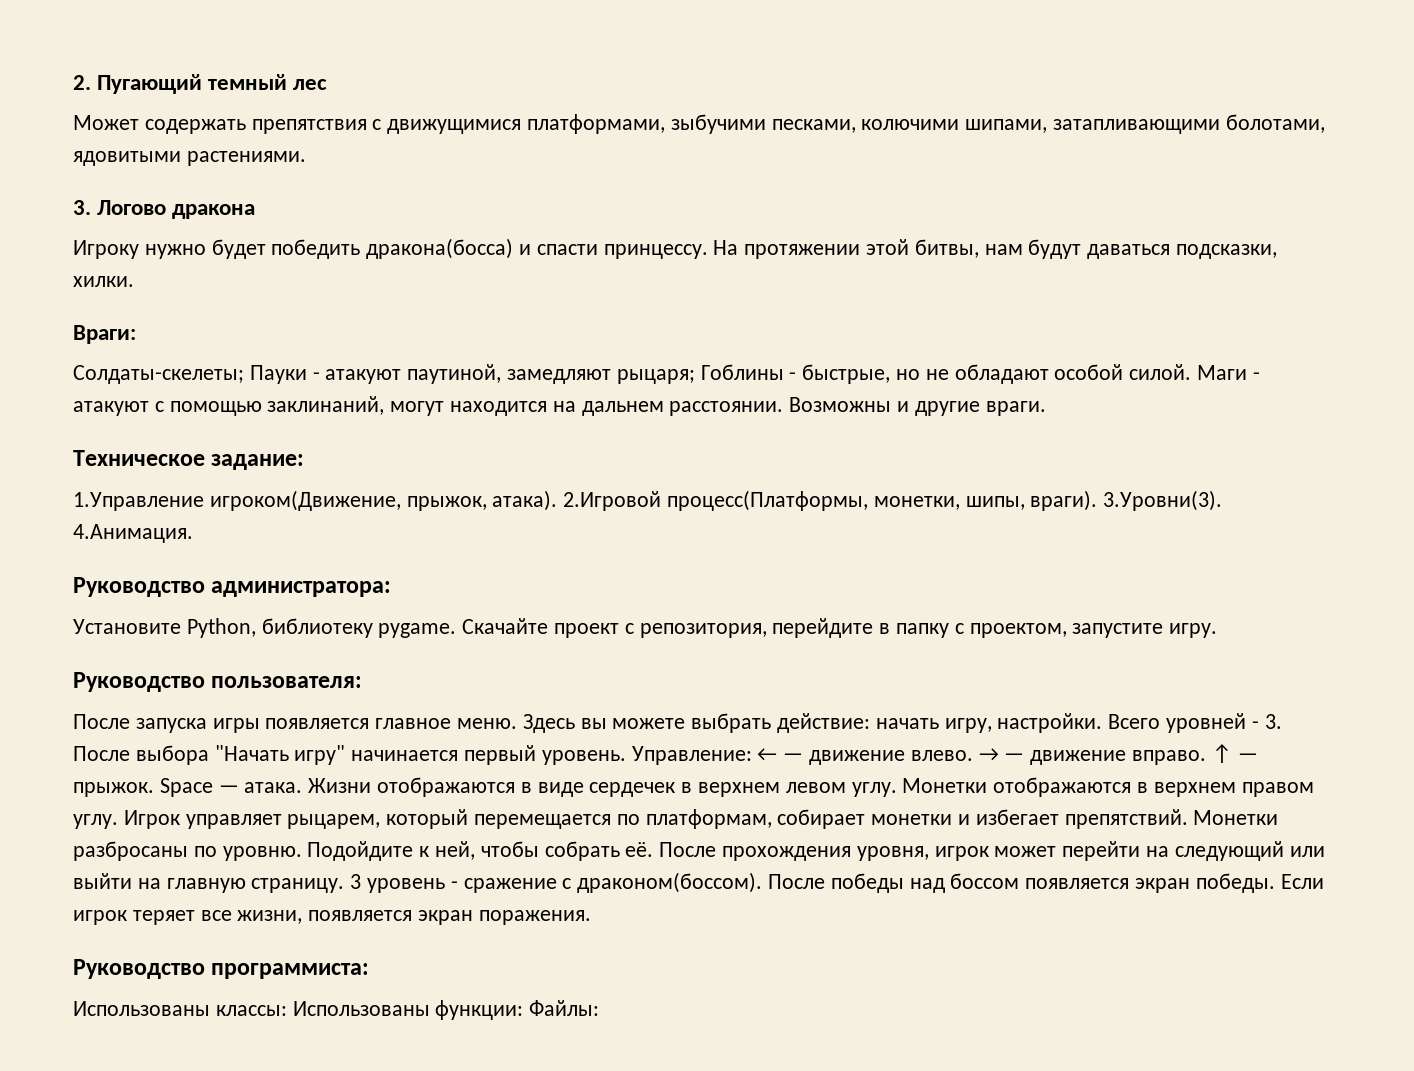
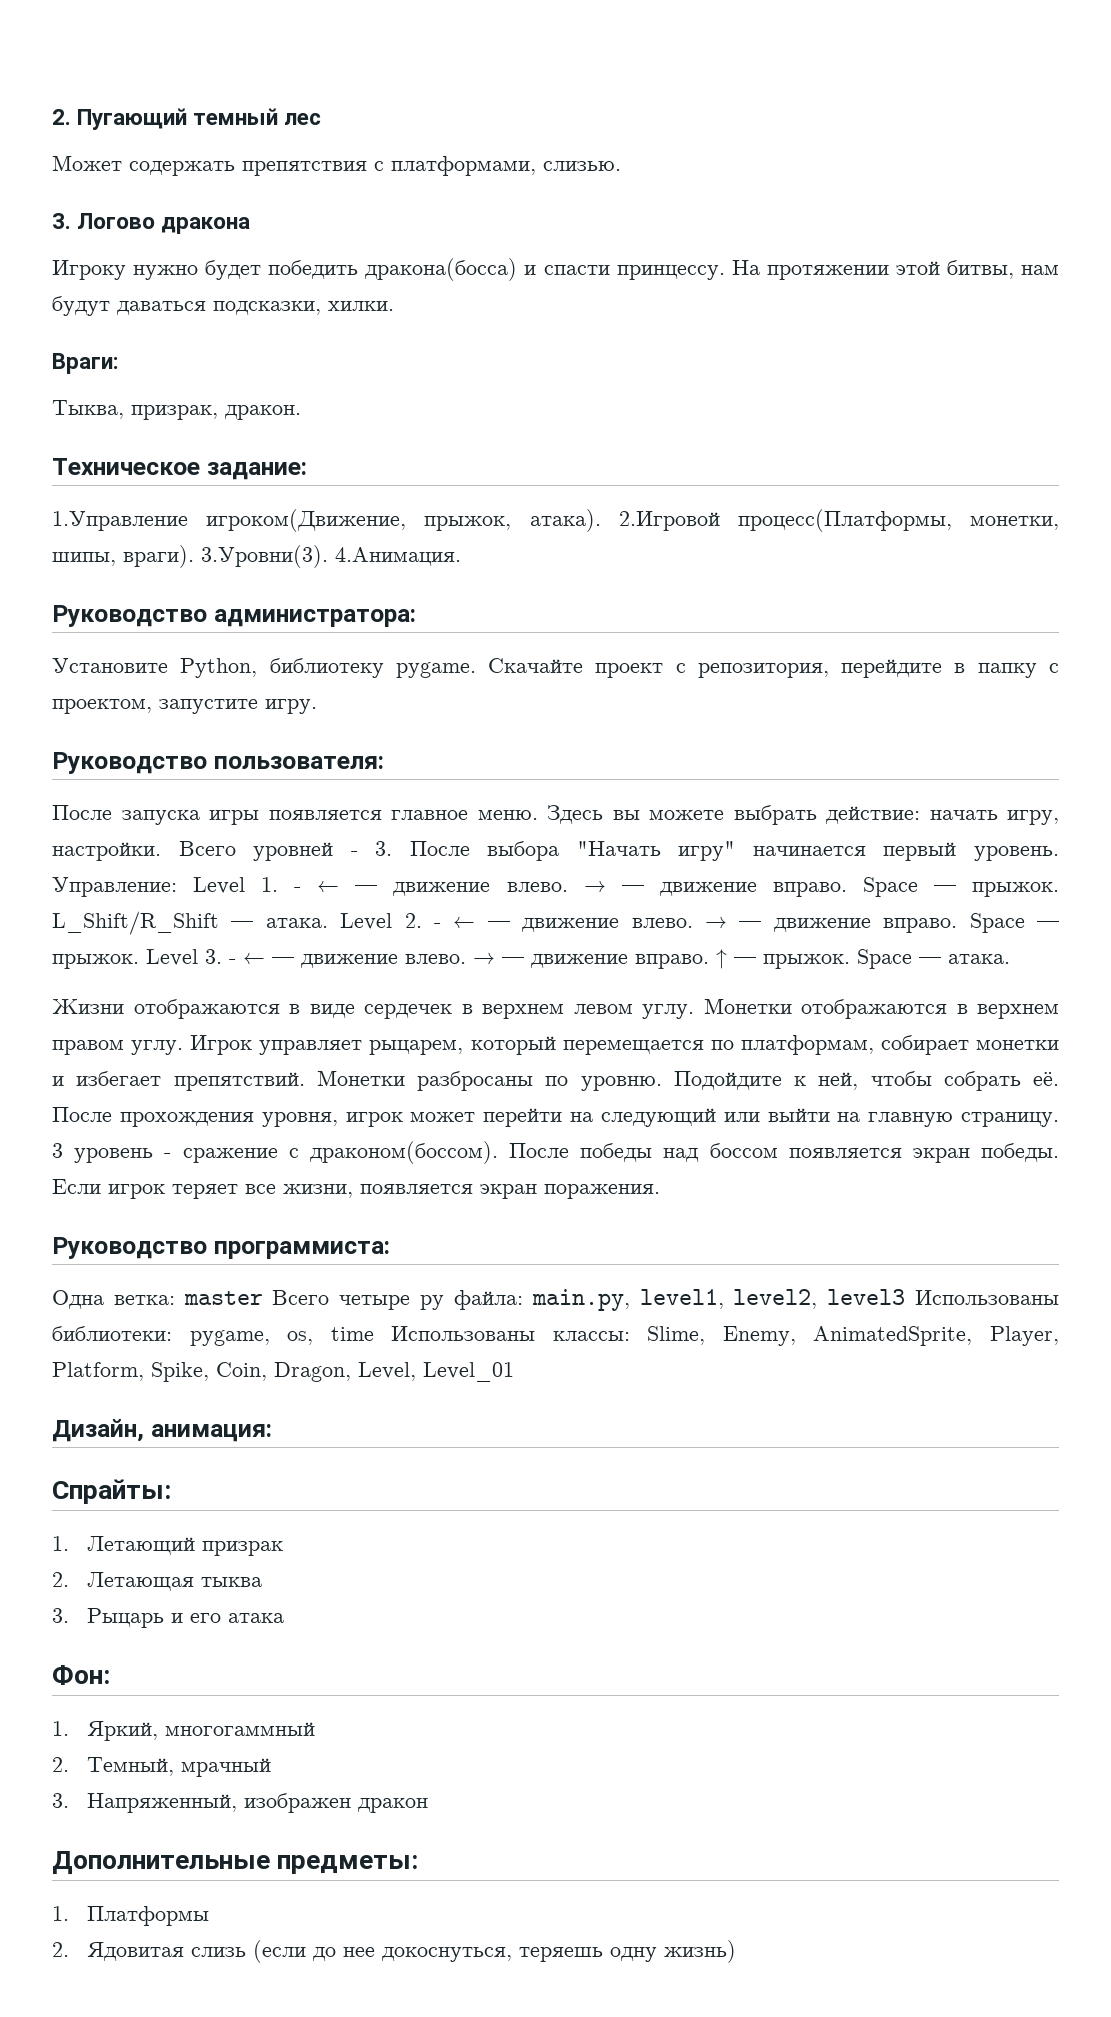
- Может содержать препятствия с движущимися платформами, зыбучими песками, колючими шипами, затапливающими болотами, ядовитыми растениями.
+ Может содержать препятствия с платформами, слизью.
- Солдаты-скелеты; Пауки - атакуют паутиной, замедляют рыцаря; Гоблины - быстрые, но не обладают особой силой. Маги - атакуют с помощью заклинаний, могут находится на дальнем расстоянии. Возможны и другие враги.
+ Тыква, призрак, дракон.
- Управление: ← — движение влево.
+ Управление: Level 1. - ← — движение влево. → — движение вправо. Space — прыжок. L_Shift/R_Shift — атака. Level 2. - ← — движение влево. → — движение вправо. Space — прыжок. Level 3. - ← — движение влево.
- Space — атака. Жизни отображаются в виде сердечек в верхнем левом углу.
+ Space — атака.
+ Жизни отображаются в виде сердечек в верхнем левом углу.
- Использованы классы: Использованы функции: Файлы:
+ Одна ветка: master Всего четыре py файла: main.py, level1, level2, level3 Использованы библиотеки: pygame, os, time Использованы классы: Slime, Enemy, AnimatedSprite, Player, Platform, Spike, Coin, Dragon, Level, Level_01
+ Дизайн, анимация:
+ Спрайты:
+ 1. Летающий призрак
+ 2. Летающая тыква
+ 3. Рыцарь и его атака
+ Фон:
+ 1. Яркий, многогаммный
+ 2. Темный, мрачный
+ 3. Напряженный, изображен дракон
+ Дополнительные предметы:
+ 1. Платформы
+ 2. Ядовитая слизь (если до нее докоснуться, теряешь одну жизнь)

